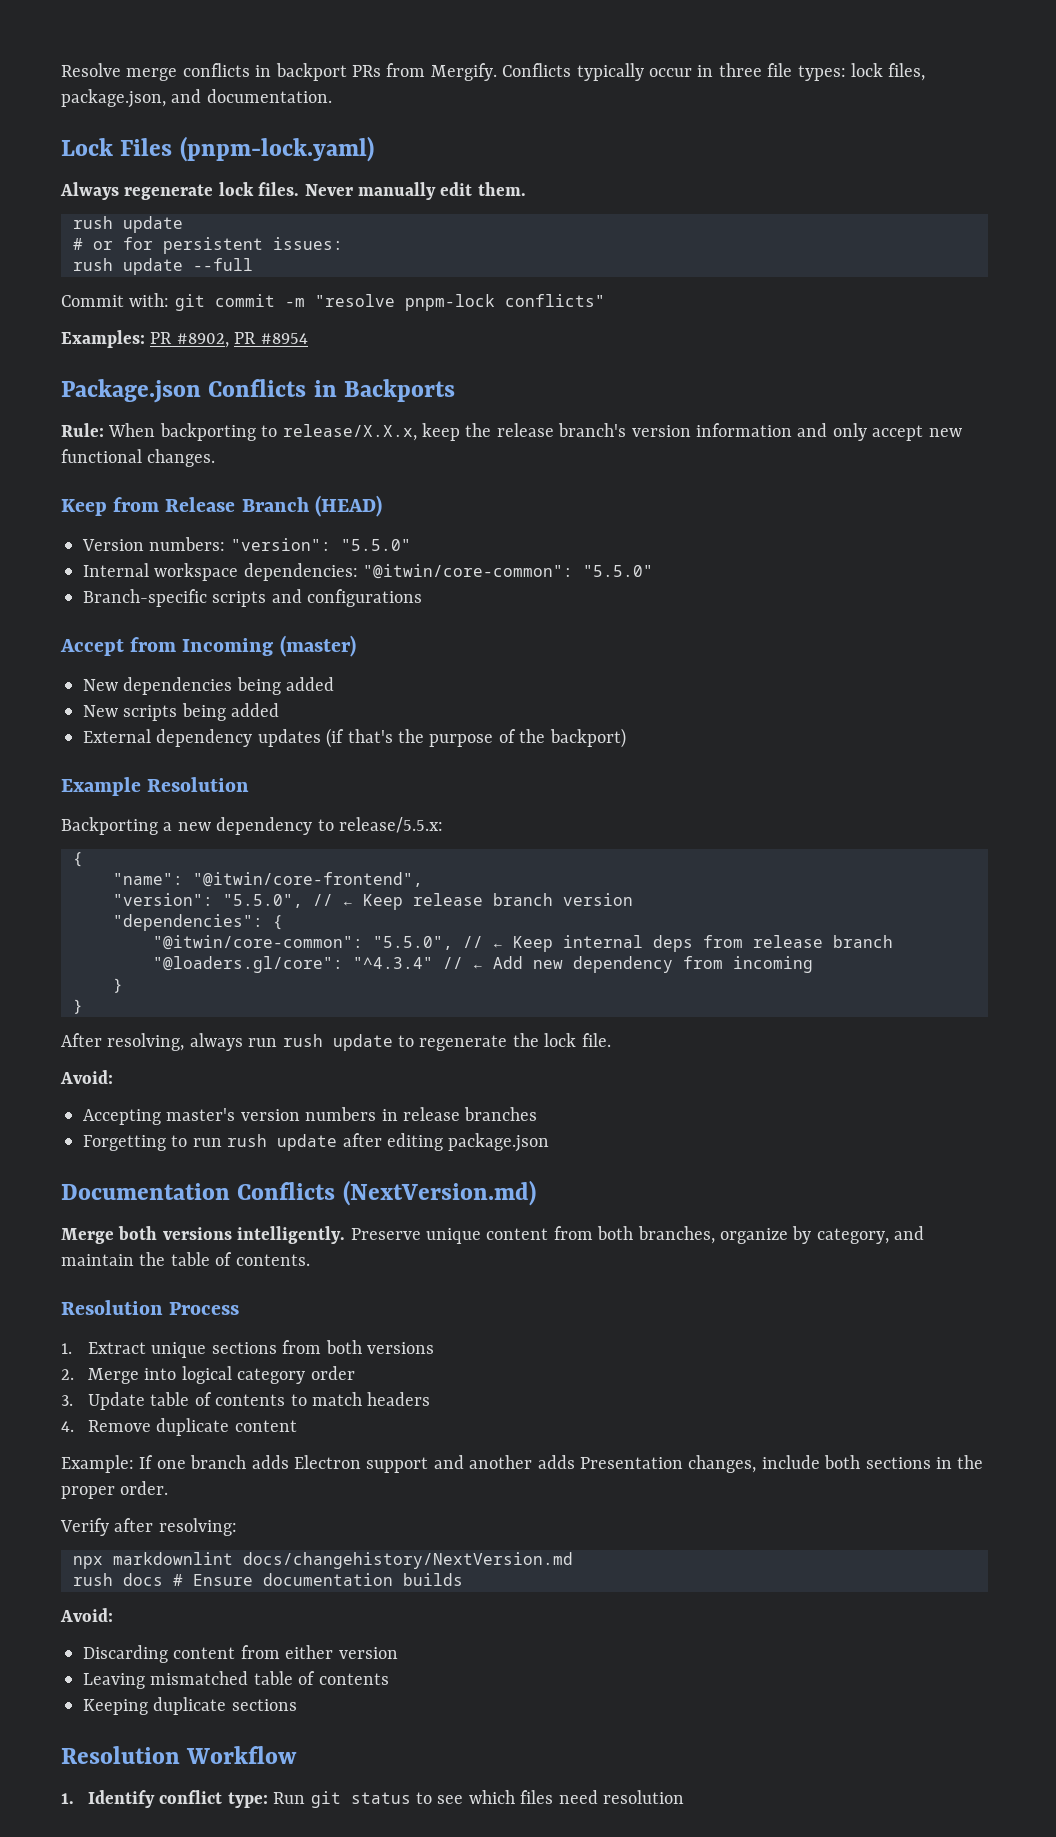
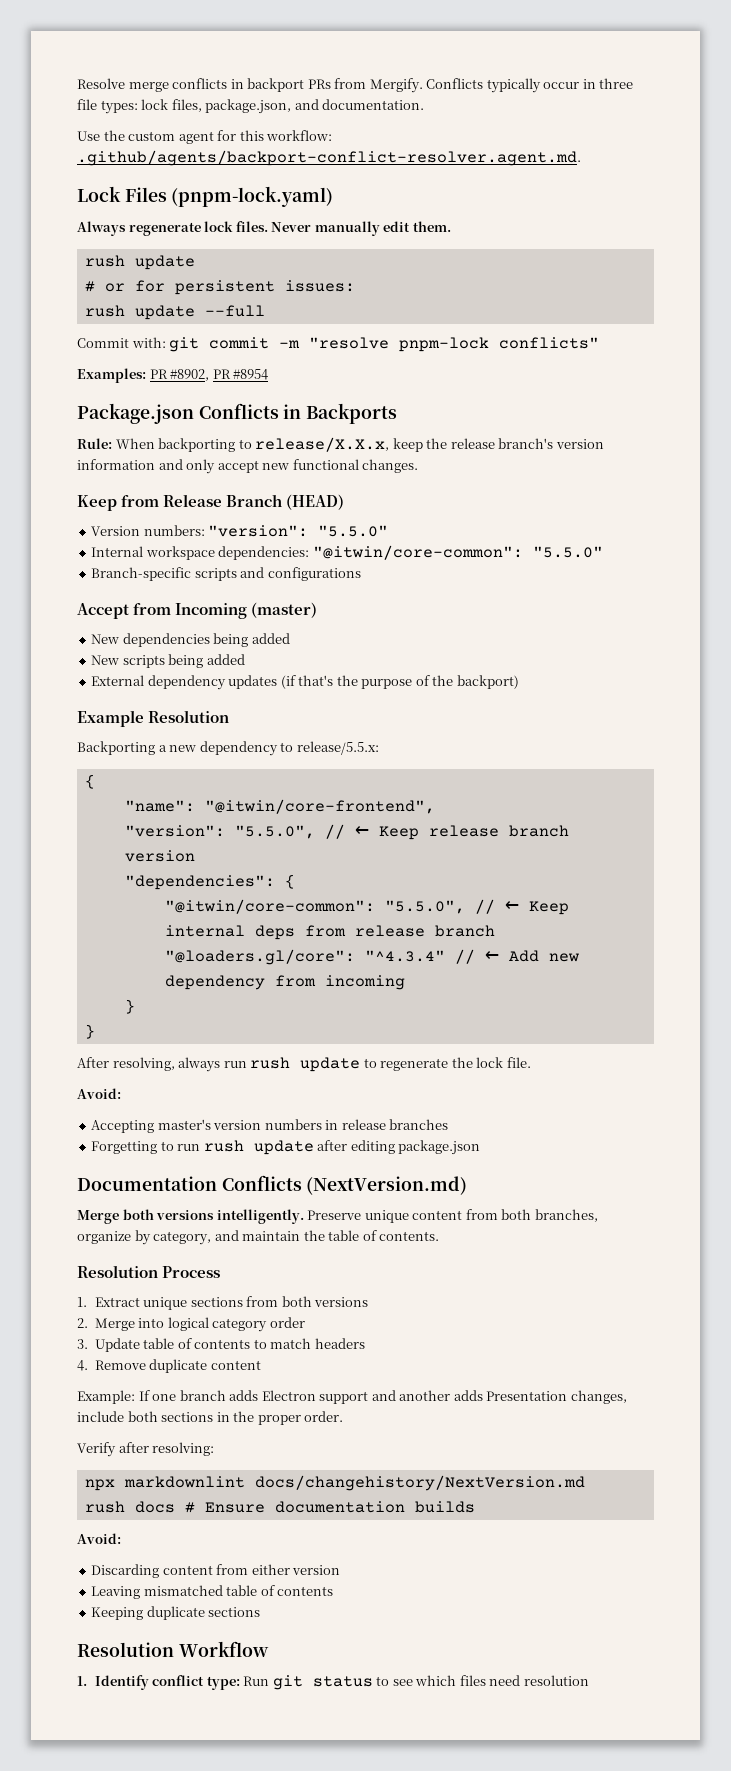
+ Use the custom agent for this workflow: .github/agents/backport-conflict-resolver.agent.md.

